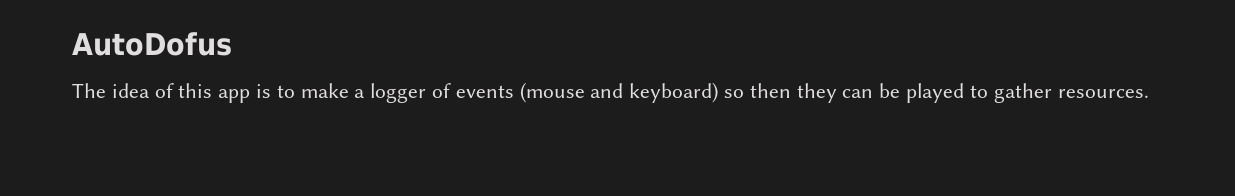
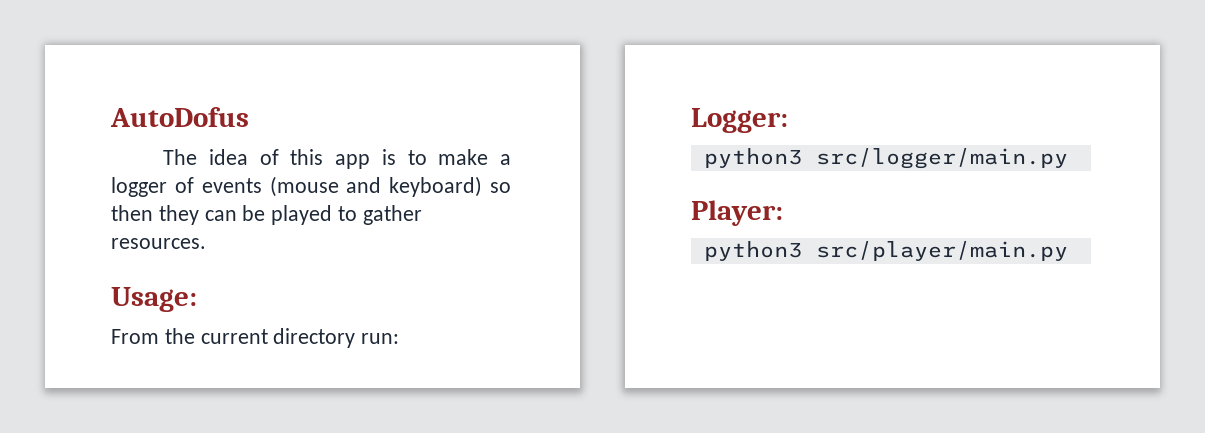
+ Usage:
+ From the current directory run:
+ Logger:
+ python3 src/logger/main.py
+ Player:
+ python3 src/player/main.py

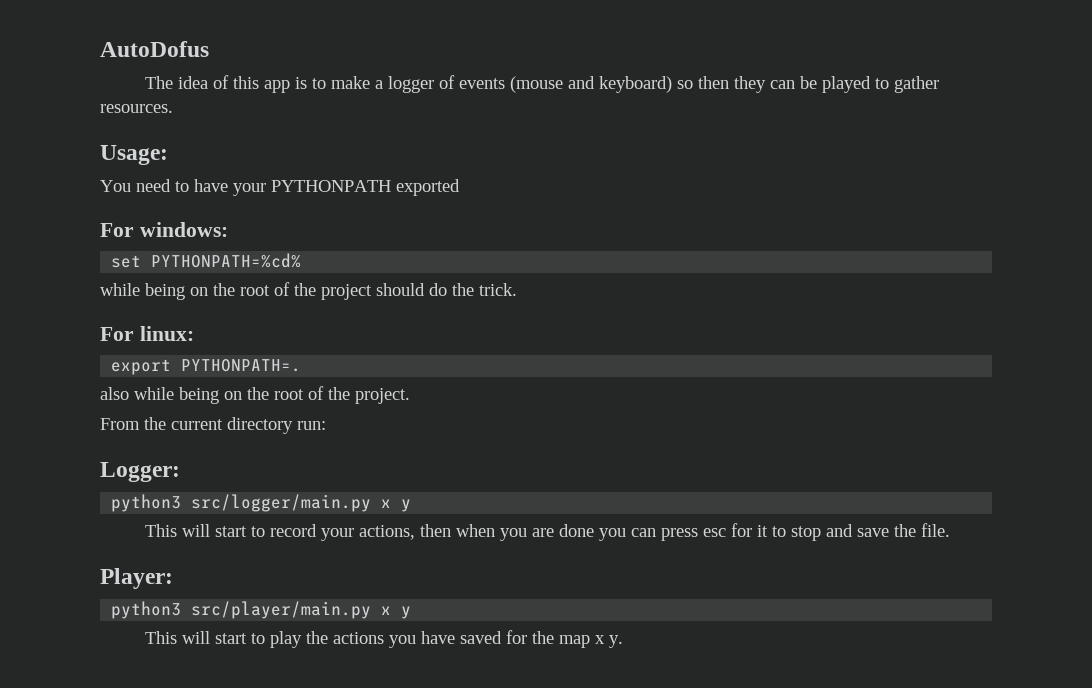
+ You need to have your PYTHONPATH exported
+ For windows:
+ set PYTHONPATH=%cd%
+ while being on the root of the project should do the trick.
+ For linux:
+ export PYTHONPATH=.
+ also while being on the root of the project.
- python3 src/logger/main.py
+ python3 src/logger/main.py x y
+ This will start to record your actions, then when you are done you can press esc for it to stop and save the file.
  Player:
- python3 src/player/main.py
+ python3 src/player/main.py x y
+ This will start to play the actions you have saved for the map x y.

